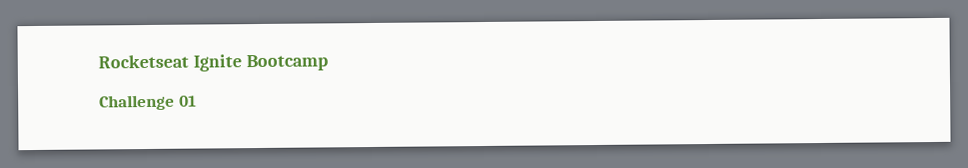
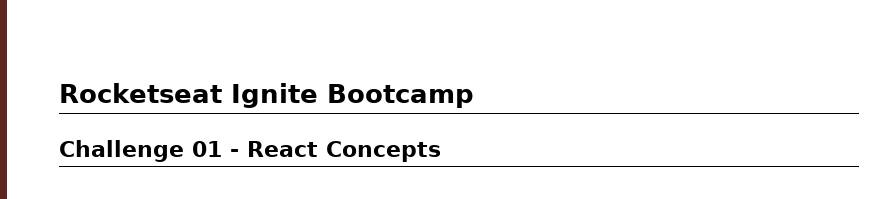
- Challenge 01
+ Challenge 01 - React Concepts

